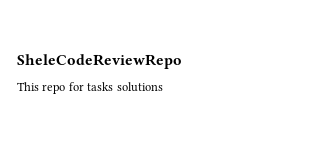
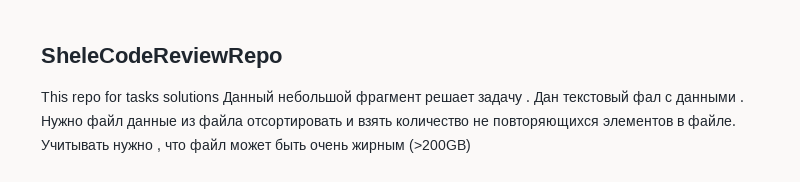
- This repo for tasks solutions
+ This repo for tasks solutions Данный небольшой фрагмент решает задачу . Дан текстовый фал с данными . Нужно файл данные из файла отсортировать и взять количество не повторяющихся элементов в файле. Учитывать нужно , что файл может быть очень жирным (>200GB)

